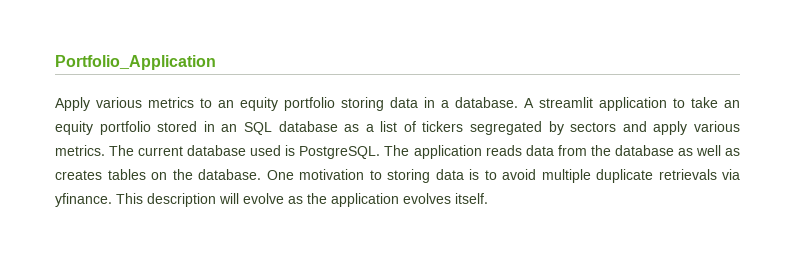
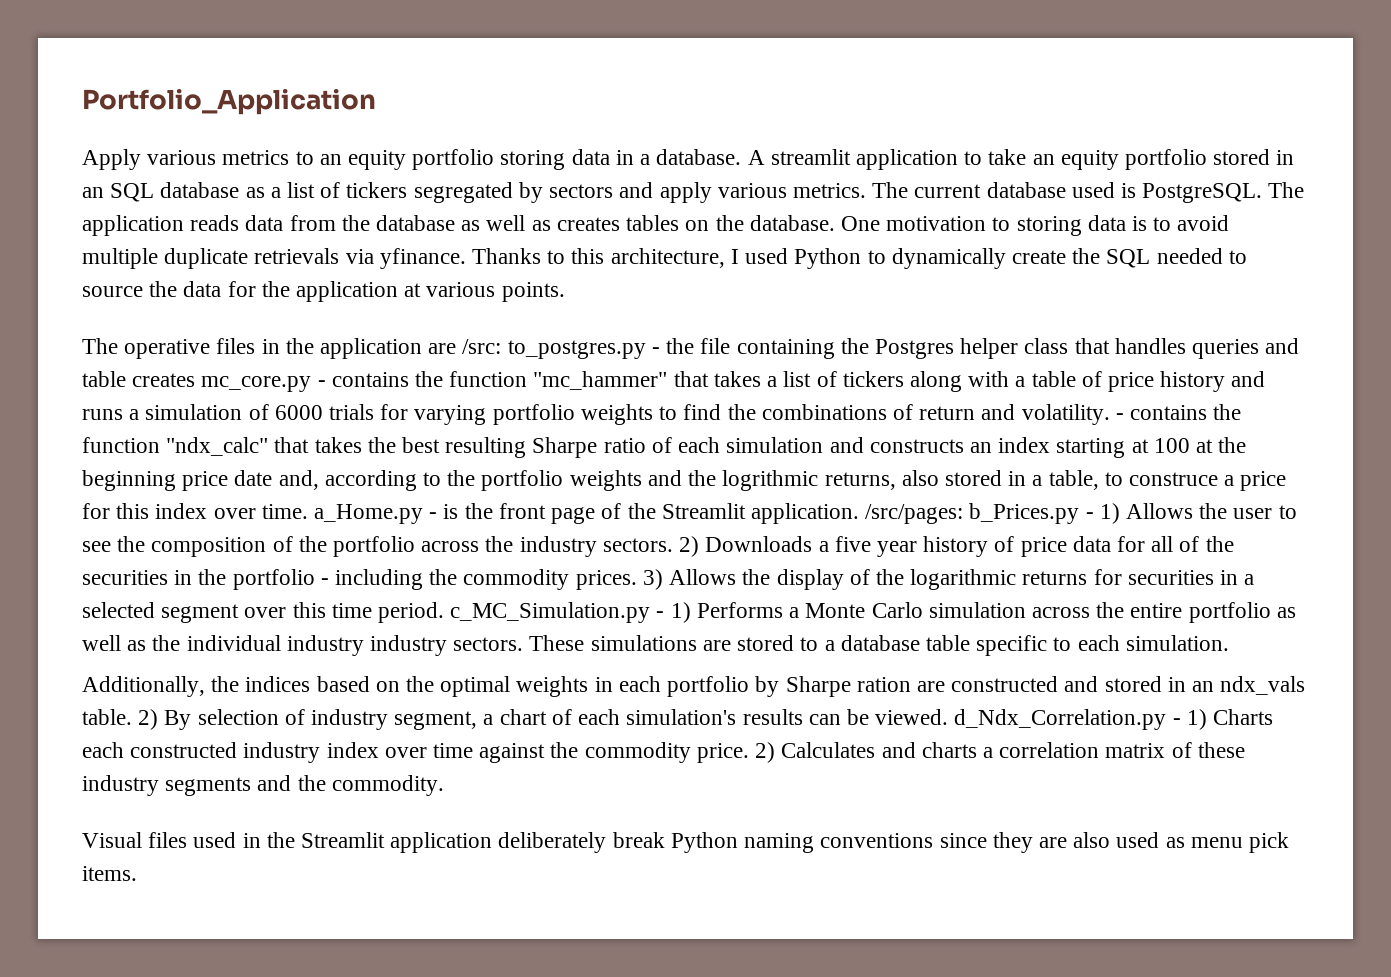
- This description will evolve as the application evolves itself.
+ Thanks to this architecture, I used Python to dynamically create the SQL needed to source the data for the application at various points.
+ The operative files in the application are /src: to_postgres.py - the file containing the Postgres helper class that handles queries and table creates mc_core.py - contains the function "mc_hammer" that takes a list of tickers along with a table of price history and runs a simulation of 6000 trials for varying portfolio weights to find the combinations of return and volatility. - contains the function "ndx_calc" that takes the best resulting Sharpe ratio of each simulation and constructs an index starting at 100 at the beginning price date and, according to the portfolio weights and the logrithmic returns, also stored in a table, to construce a price for this index over time. a_Home.py - is the front page of the Streamlit application. /src/pages: b_Prices.py - 1) Allows the user to see the composition of the portfolio across the industry sectors. 2) Downloads a five year history of price data for all of the securities in the portfolio - including the commodity prices. 3) Allows the display of the logarithmic returns for securities in a selected segment over this time period. c_MC_Simulation.py - 1) Performs a Monte Carlo simulation across the entire portfolio as well as the individual industry industry sectors. These simulations are stored to a database table specific to each simulation.
+ Additionally, the indices based on the optimal weights in each portfolio by Sharpe ration are constructed and stored in an ndx_vals table. 2) By selection of industry segment, a chart of each simulation's results can be viewed. d_Ndx_Correlation.py - 1) Charts each constructed industry index over time against the commodity price. 2) Calculates and charts a correlation matrix of these industry segments and the commodity.
+ Visual files used in the Streamlit application deliberately break Python naming conventions since they are also used as menu pick items.

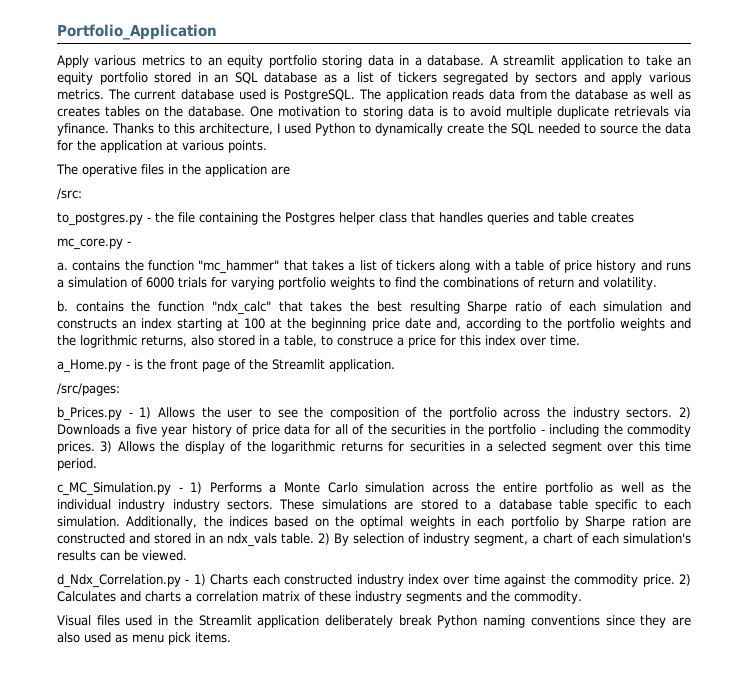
- The operative files in the application are /src: to_postgres.py - the file containing the Postgres helper class that handles queries and table creates mc_core.py - contains the function "mc_hammer" that takes a list of tickers along with a table of price history and runs a simulation of 6000 trials for varying portfolio weights to find the combinations of return and volatility. - contains the function "ndx_calc" that takes the best resulting Sharpe ratio of each simulation and constructs an index starting at 100 at the beginning price date and, according to the portfolio weights and the logrithmic returns, also stored in a table, to construce a price for this index over time. a_Home.py - is the front page of the Streamlit application. /src/pages: b_Prices.py - 1) Allows the user to see the composition of the portfolio across the industry sectors.
+ The operative files in the application are
+ /src:
+ to_postgres.py - the file containing the Postgres helper class that handles queries and table creates
+ mc_core.py -
+ a. contains the function "mc_hammer" that takes a list of tickers along with a table of price history and runs a simulation of 6000 trials for varying portfolio weights to find the combinations of return and volatility.
+ b. contains the function "ndx_calc" that takes the best resulting Sharpe ratio of each simulation and constructs an index starting at 100 at the beginning price date and, according to the portfolio weights and the logrithmic returns, also stored in a table, to construce a price for this index over time.
+ a_Home.py - is the front page of the Streamlit application.
+ /src/pages:
+ b_Prices.py - 1) Allows the user to see the composition of the portfolio across the industry sectors.
- 3) Allows the display of the logarithmic returns for securities in a selected segment over this time period. c_MC_Simulation.py - 1) Performs a Monte Carlo simulation across the entire portfolio as well as the individual industry industry sectors.
+ 3) Allows the display of the logarithmic returns for securities in a selected segment over this time period.
+ c_MC_Simulation.py - 1) Performs a Monte Carlo simulation across the entire portfolio as well as the individual industry industry sectors.
- These simulations are stored to a database table specific to each simulation.
- Additionally, the indices based on the optimal weights in each portfolio by Sharpe ration are constructed and stored in an ndx_vals table.
+ These simulations are stored to a database table specific to each simulation. Additionally, the indices based on the optimal weights in each portfolio by Sharpe ration are constructed and stored in an ndx_vals table.
- 2) By selection of industry segment, a chart of each simulation's results can be viewed. d_Ndx_Correlation.py - 1) Charts each constructed industry index over time against the commodity price.
+ 2) By selection of industry segment, a chart of each simulation's results can be viewed.
+ d_Ndx_Correlation.py - 1) Charts each constructed industry index over time against the commodity price.

